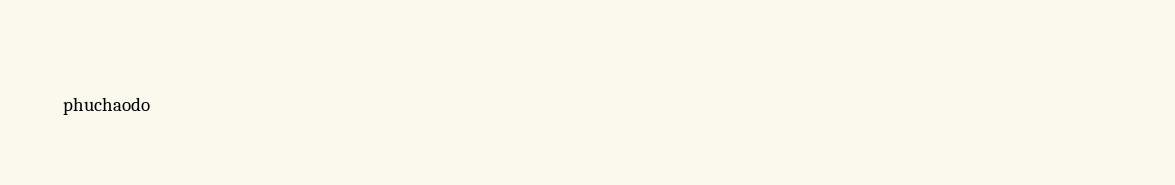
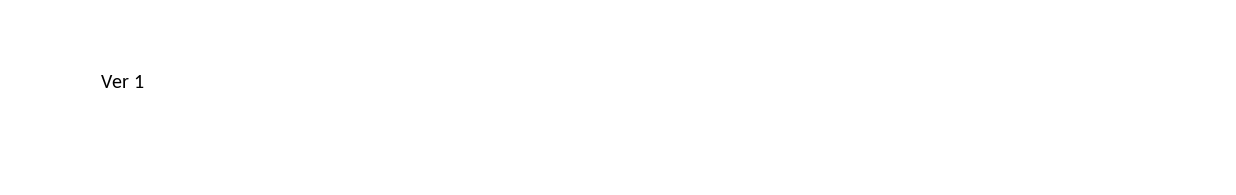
- phuchaodo
+ Ver 1

